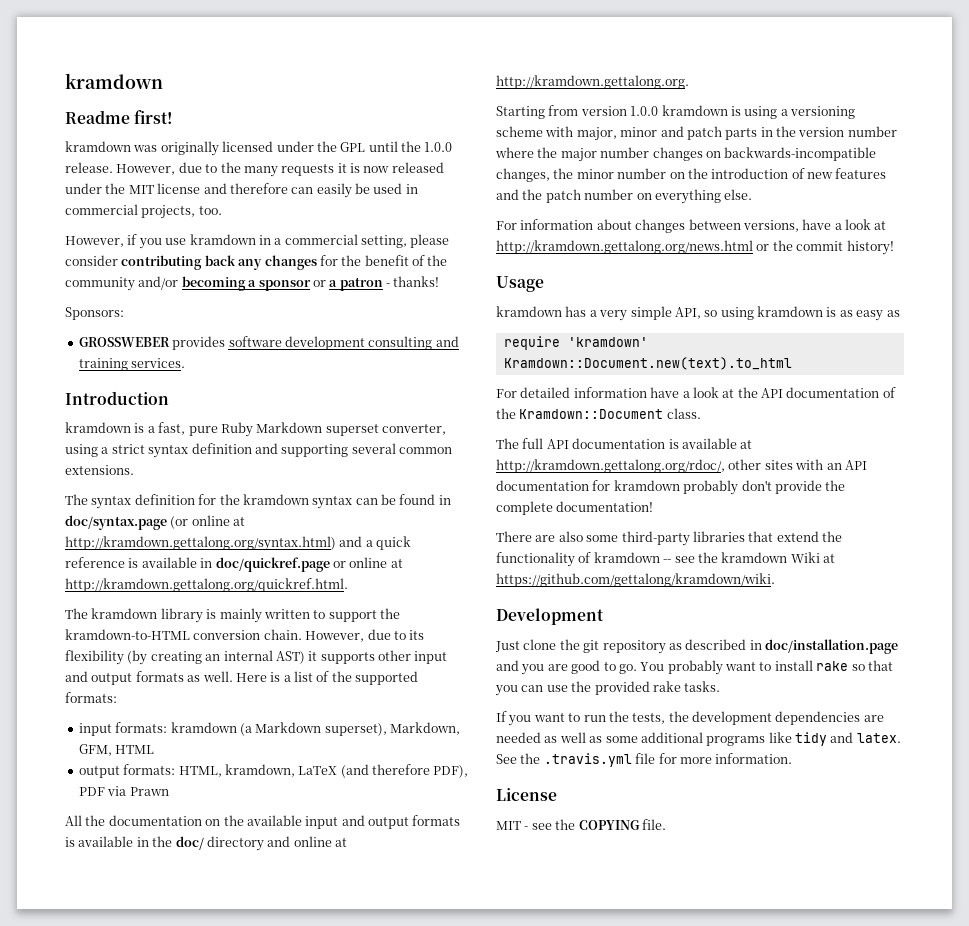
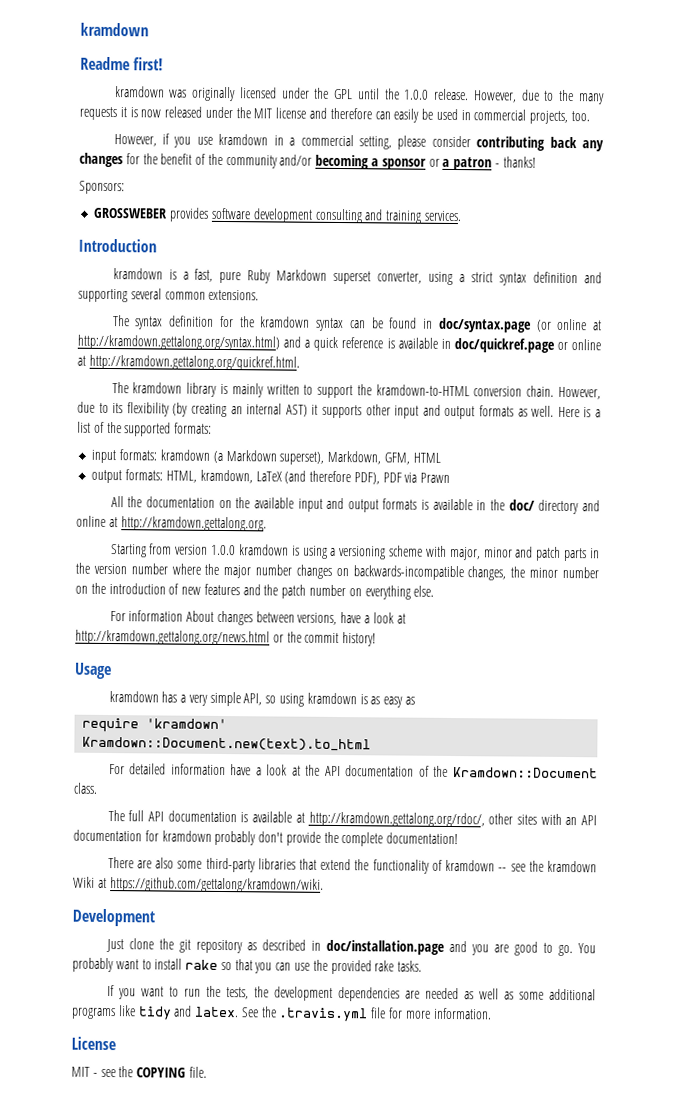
- For information about changes between versions, have a look at http://kramdown.gettalong.org/news.html or the commit history!
+ For information About changes between versions, have a look at http://kramdown.gettalong.org/news.html or the commit history!

